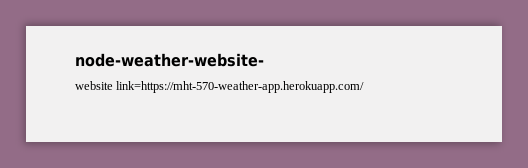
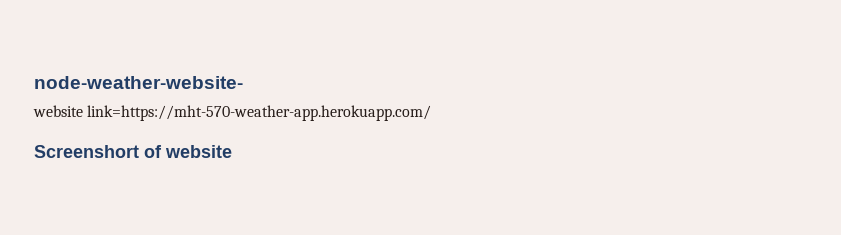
+ Screenshort of website

